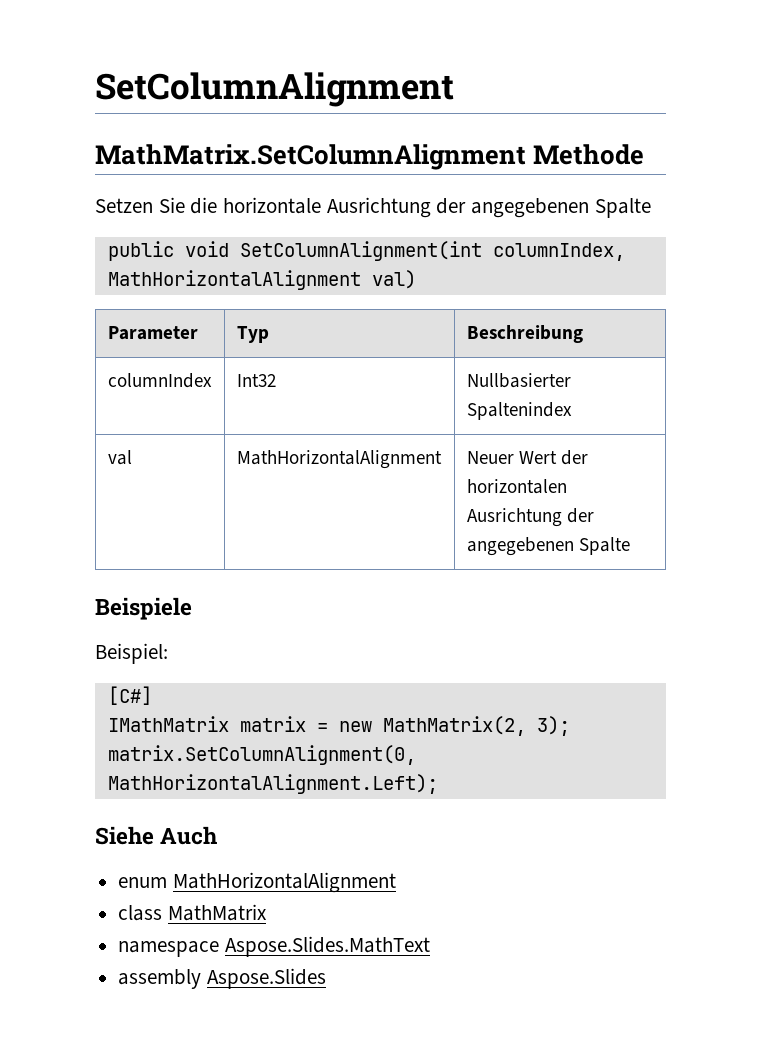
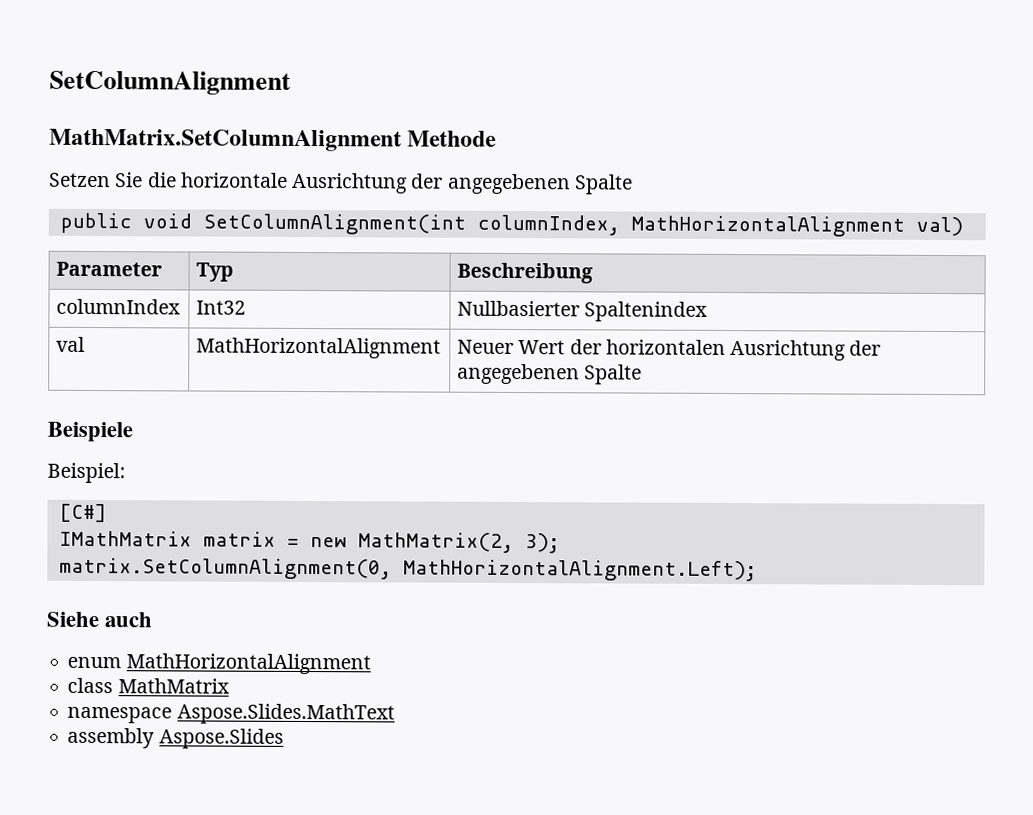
- Siehe Auch
+ Siehe auch

